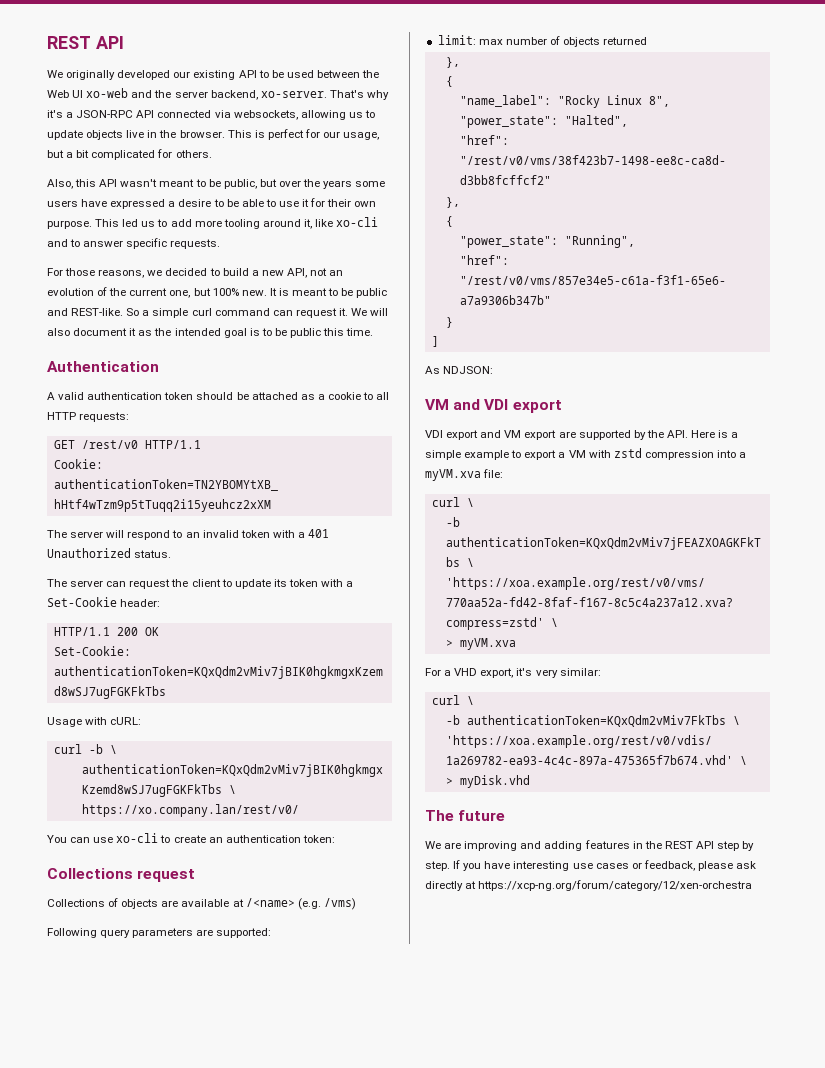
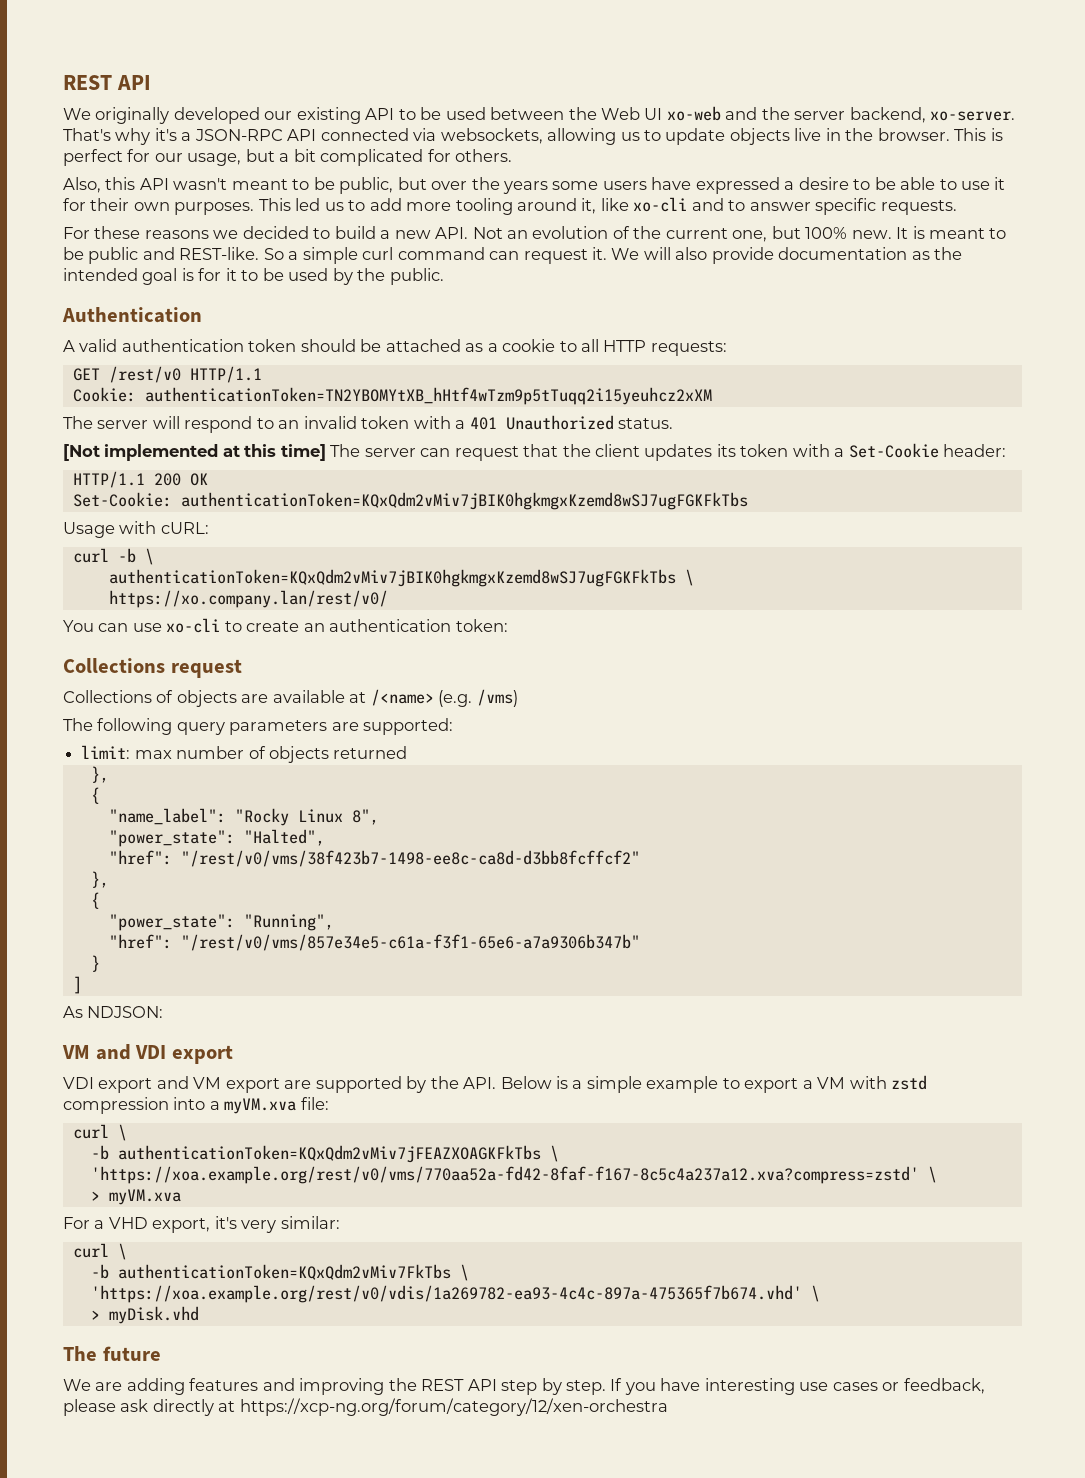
- Also, this API wasn't meant to be public, but over the years some users have expressed a desire to be able to use it for their own purpose.
+ Also, this API wasn't meant to be public, but over the years some users have expressed a desire to be able to use it for their own purposes.
- For those reasons, we decided to build a new API, not an evolution of the current one, but 100% new.
+ For these reasons we decided to build a new API. Not an evolution of the current one, but 100% new.
- We will also document it as the intended goal is to be public this time.
+ We will also provide documentation as the intended goal is for it to be used by the public.
- The server can request the client to update its token with a Set-Cookie header:
+ [Not implemented at this time] The server can request that the client updates its token with a Set-Cookie header:
- Following query parameters are supported:
+ The following query parameters are supported:
- VDI export and VM export are supported by the API. Here is a simple example to export a VM with zstd compression into a myVM.xva file:
+ VDI export and VM export are supported by the API. Below is a simple example to export a VM with zstd compression into a myVM.xva file:
- We are improving and adding features in the REST API step by step.
+ We are adding features and improving the REST API step by step.

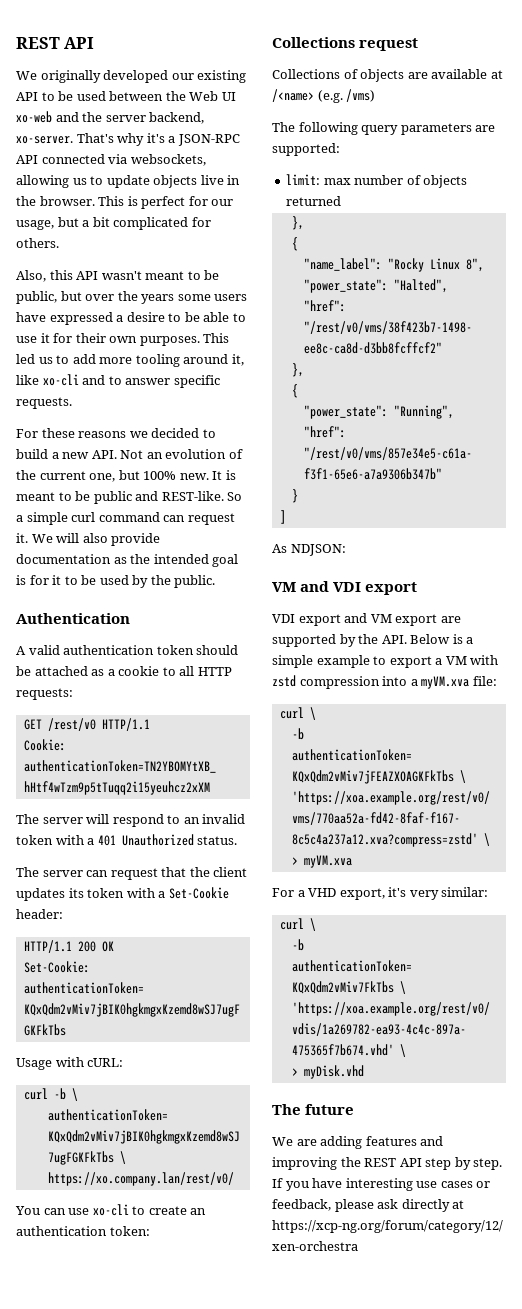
- [Not implemented at this time] The server can request that the client updates its token with a Set-Cookie header:
+ The server can request that the client updates its token with a Set-Cookie header:

